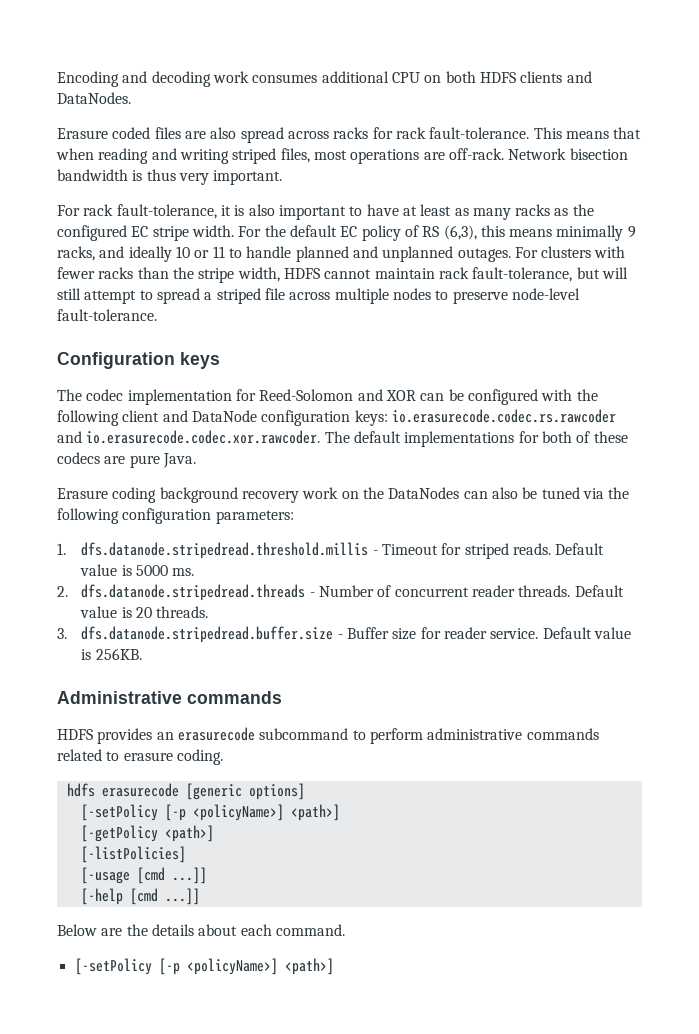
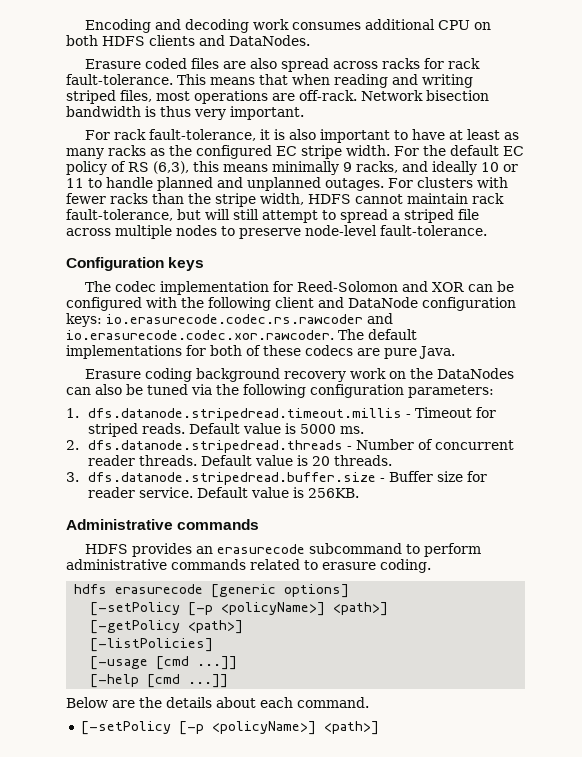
- 1. dfs.datanode.stripedread.threshold.millis - Timeout for striped reads.
+ 1. dfs.datanode.stripedread.timeout.millis - Timeout for striped reads.

